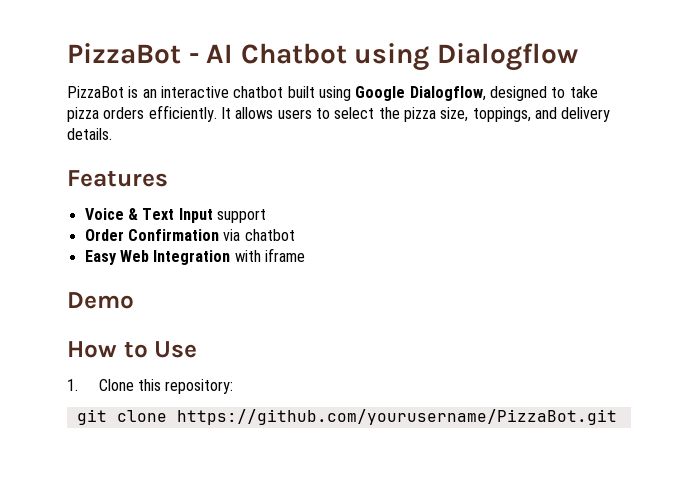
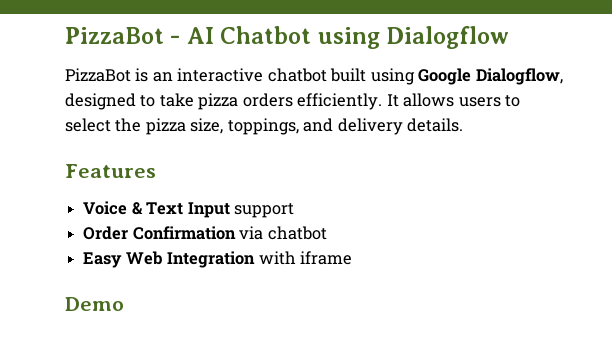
- How to Use
- 1. Clone this repository:
- git clone https://github.com/yourusername/PizzaBot.git

